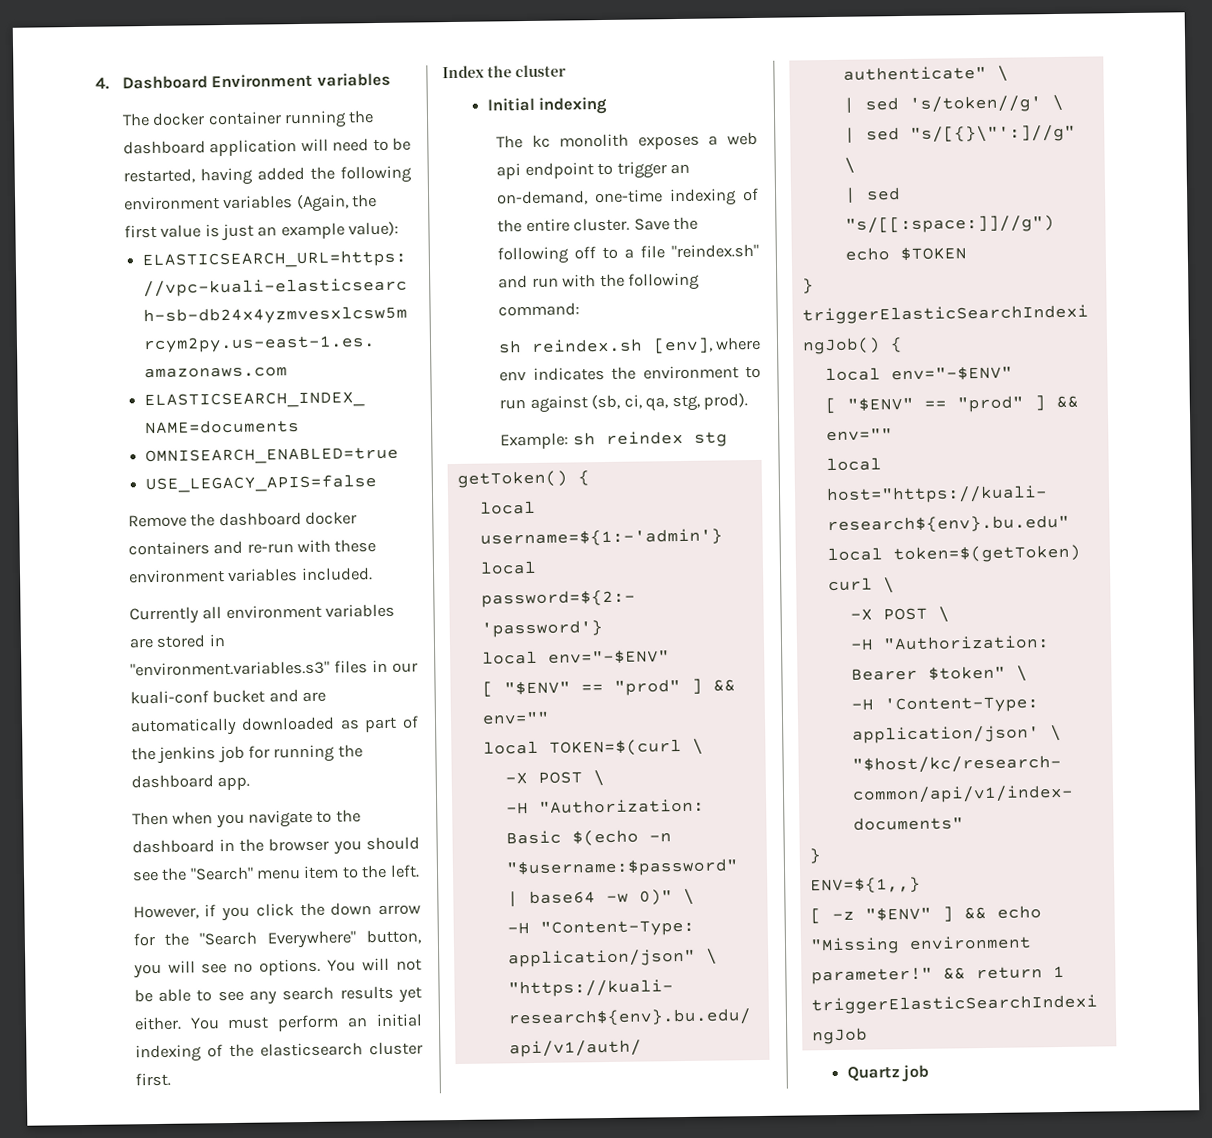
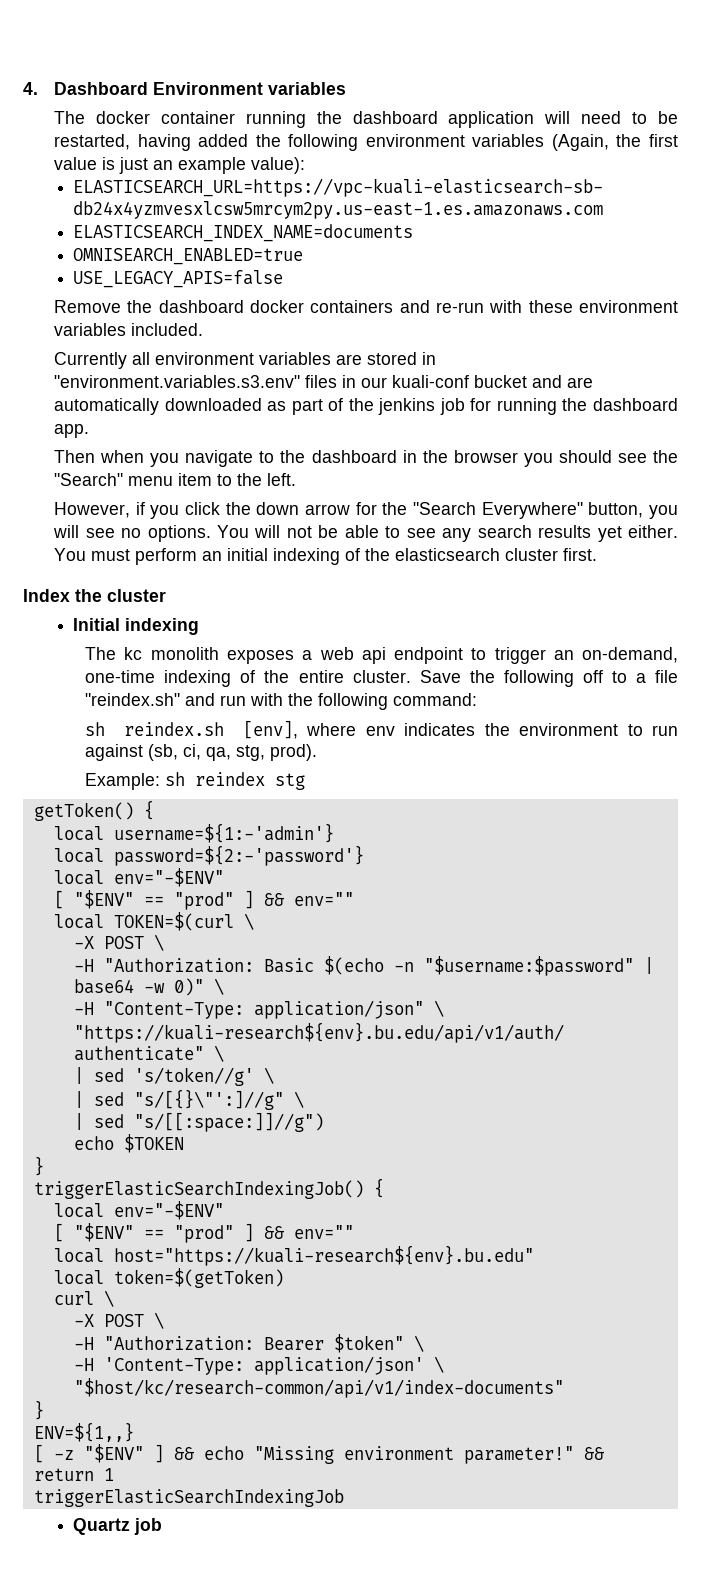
- Currently all environment variables are stored in "environment.variables.s3" files in our kuali-conf bucket and are automatically downloaded as part of the jenkins job for running the dashboard app.
+ Currently all environment variables are stored in "environment.variables.s3.env" files in our kuali-conf bucket and are automatically downloaded as part of the jenkins job for running the dashboard app.

